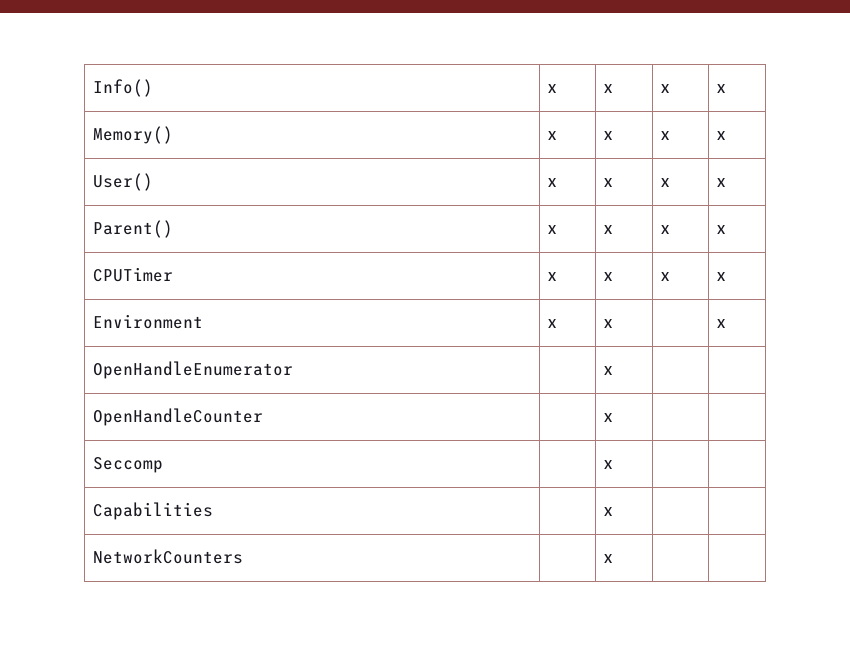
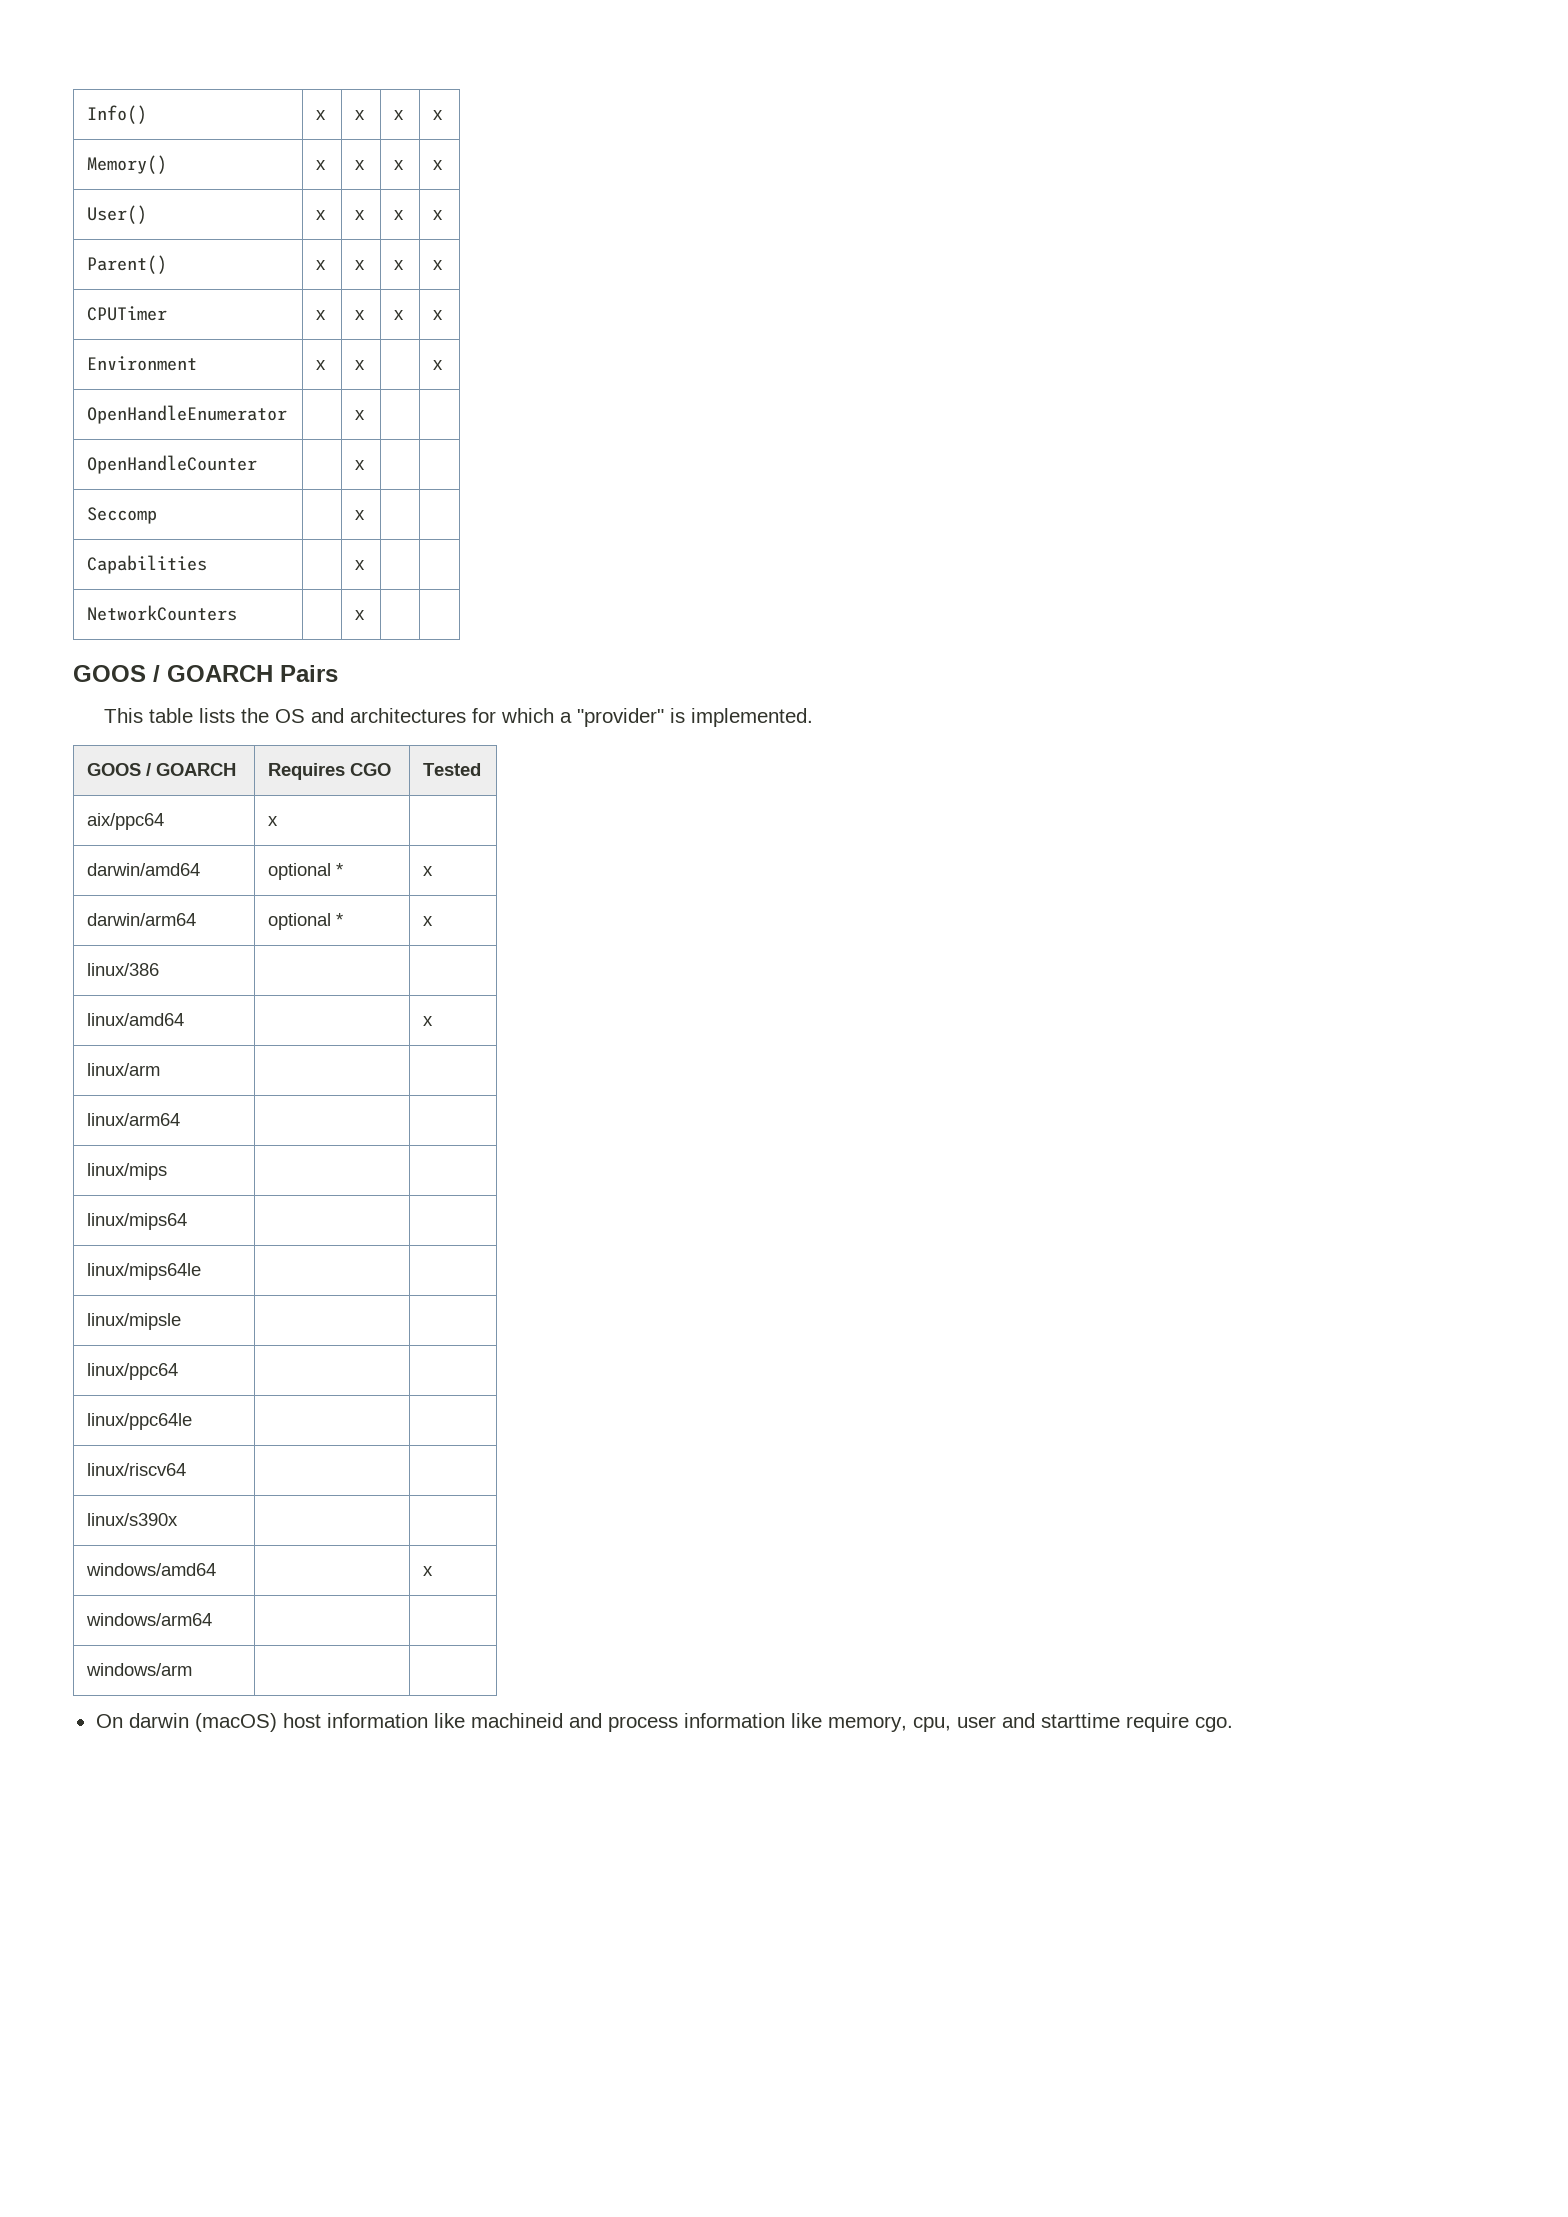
+ GOOS / GOARCH Pairs
+ This table lists the OS and architectures for which a "provider" is implemented.
+ GOOS / GOARCH | Requires CGO | Tested
+ aix/ppc64 | x |
+ darwin/amd64 | optional * | x
+ darwin/arm64 | optional * | x
+ linux/386 | |
+ linux/amd64 | | x
+ linux/arm | |
+ linux/arm64 | |
+ linux/mips | |
+ linux/mips64 | |
+ linux/mips64le | |
+ linux/mipsle | |
+ linux/ppc64 | |
+ linux/ppc64le | |
+ linux/riscv64 | |
+ linux/s390x | |
+ windows/amd64 | | x
+ windows/arm64 | |
+ windows/arm | |
+ On darwin (macOS) host information like machineid and process information like memory, cpu, user and starttime require cgo.

